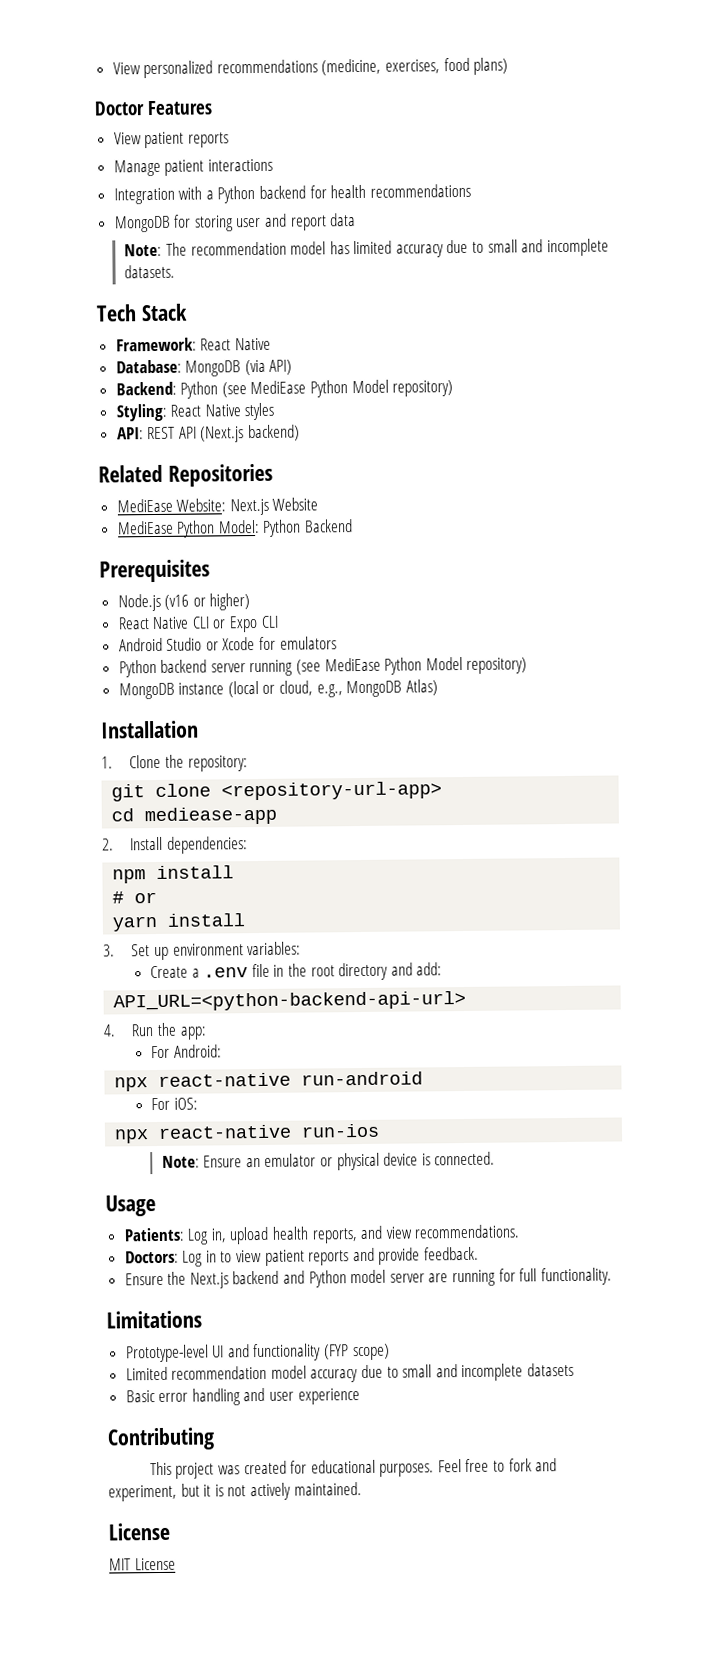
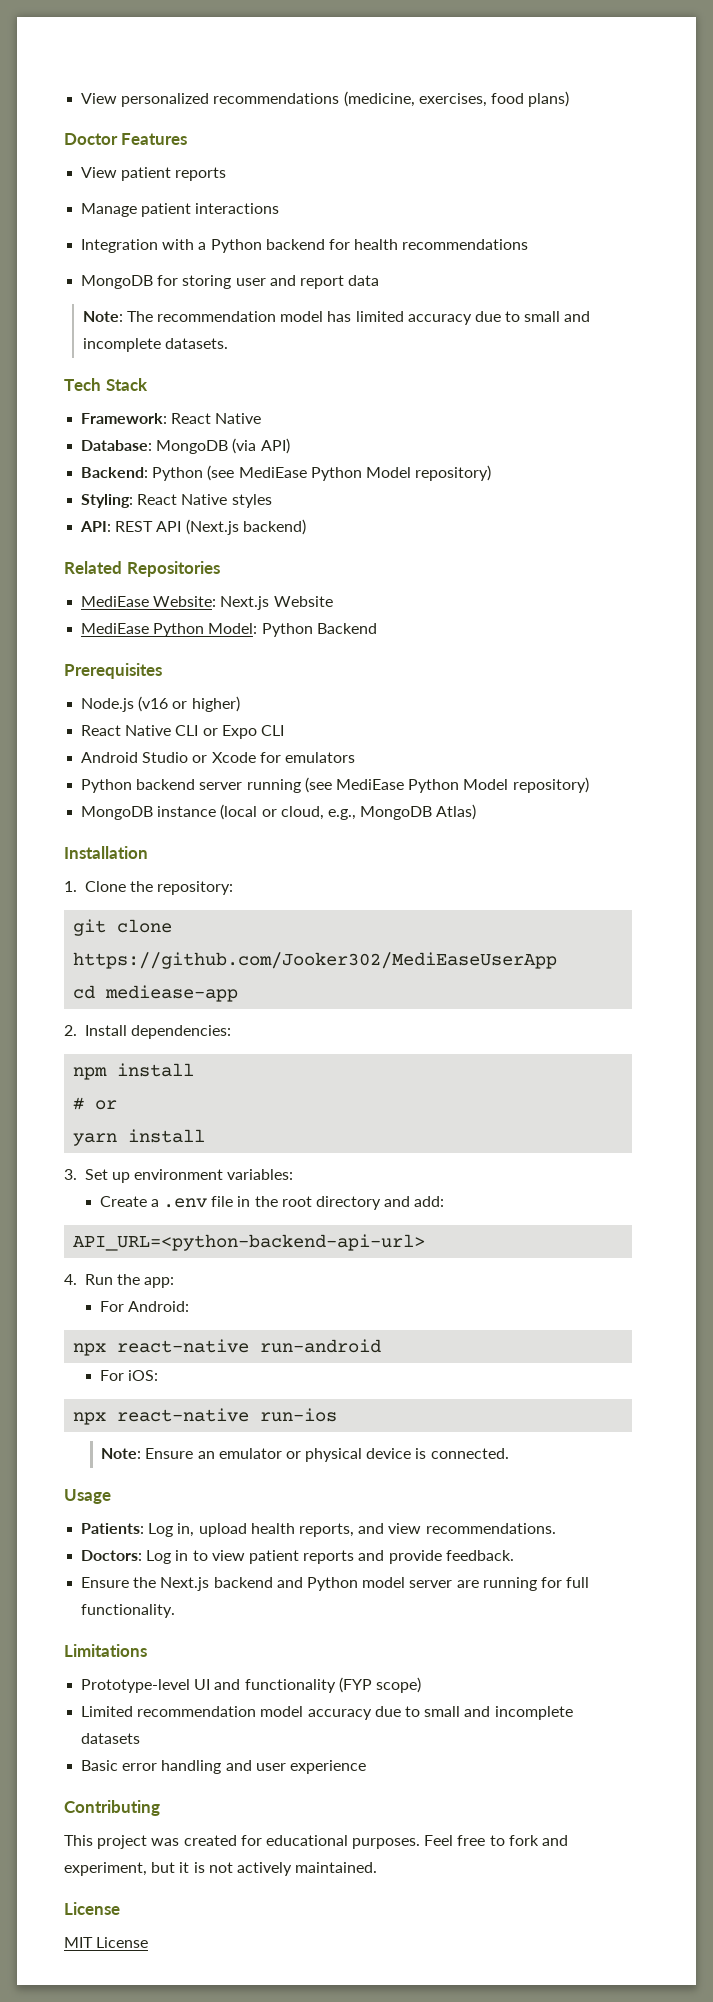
- git clone <repository-url-app>
+ git clone https://github.com/Jooker302/MediEaseUserApp

